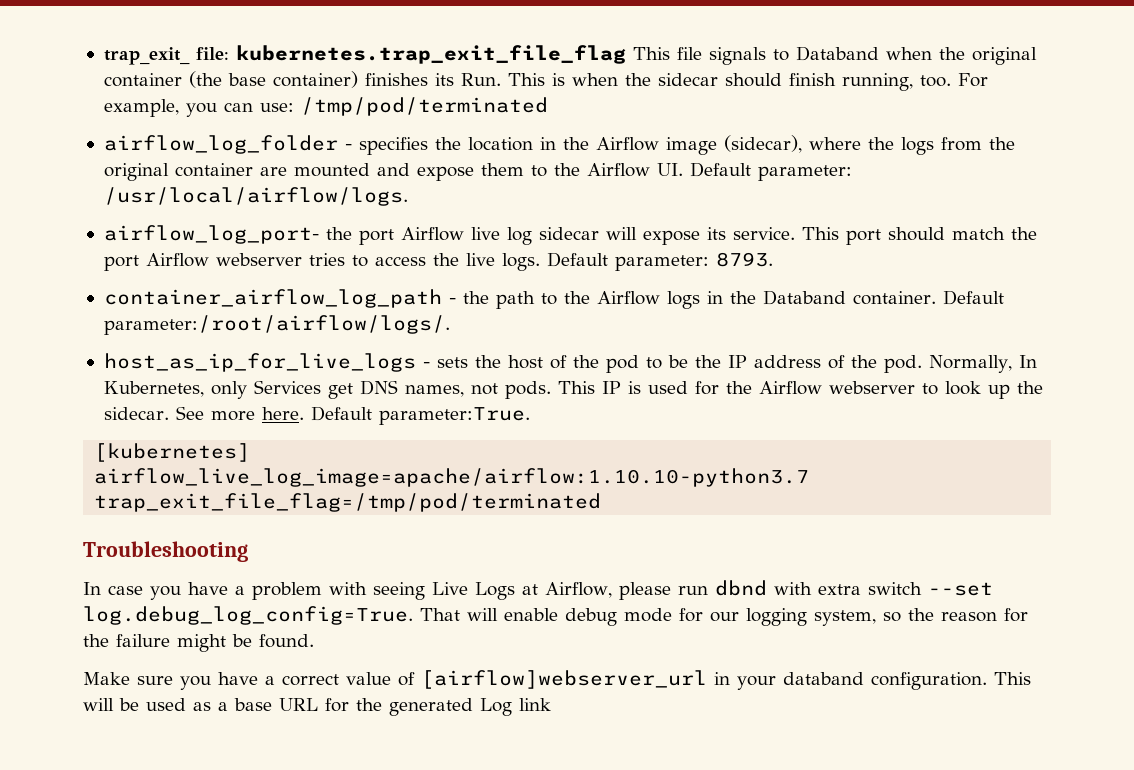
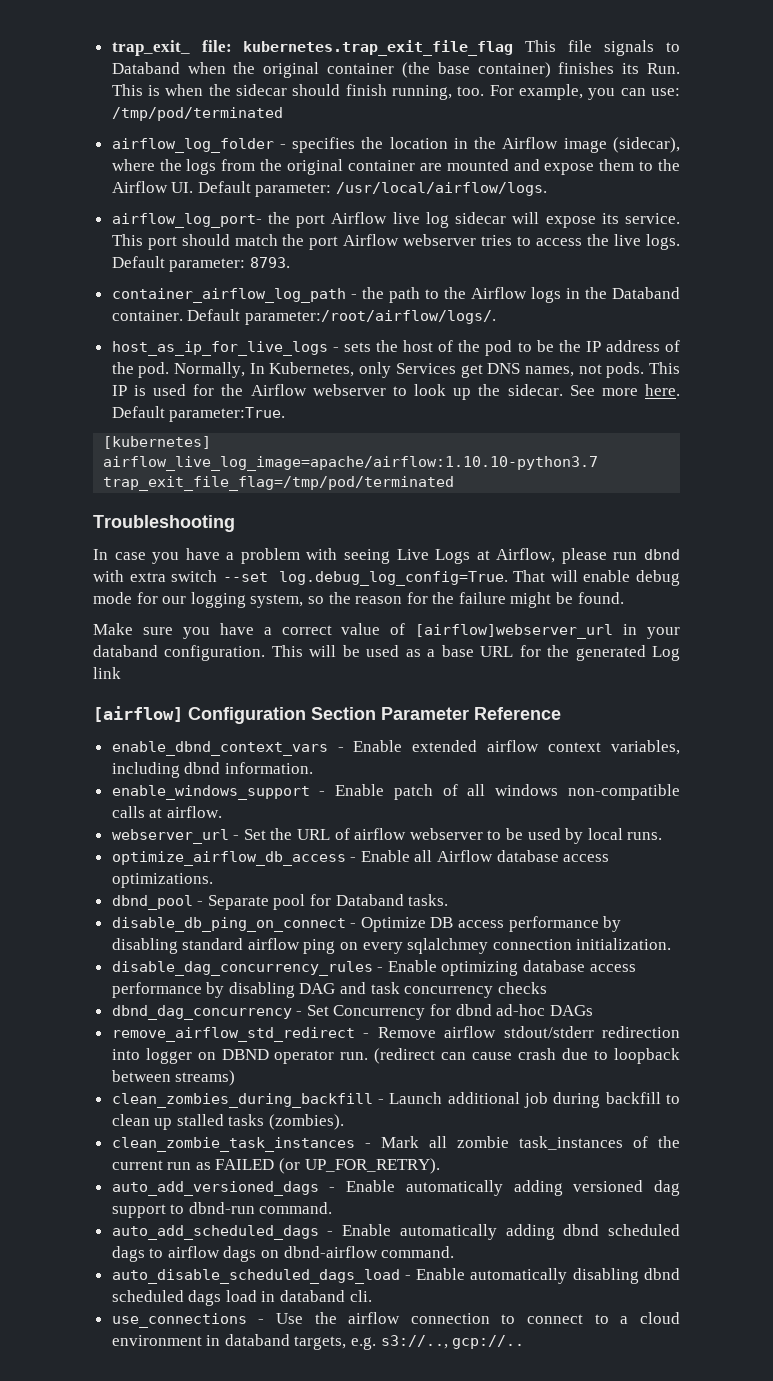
+ [airflow] Configuration Section Parameter Reference
+ enable_dbnd_context_vars - Enable extended airflow context variables, including dbnd information.
+ enable_windows_support - Enable patch of all windows non-compatible calls at airflow.
+ webserver_url - Set the URL of airflow webserver to be used by local runs.
+ optimize_airflow_db_access - Enable all Airflow database access optimizations.
+ dbnd_pool - Separate pool for Databand tasks.
+ disable_db_ping_on_connect - Optimize DB access performance by disabling standard airflow ping on every sqlalchmey connection initialization.
+ disable_dag_concurrency_rules - Enable optimizing database access performance by disabling DAG and task concurrency checks
+ dbnd_dag_concurrency - Set Concurrency for dbnd ad-hoc DAGs
+ remove_airflow_std_redirect - Remove airflow stdout/stderr redirection into logger on DBND operator run. (redirect can cause crash due to loopback between streams)
+ clean_zombies_during_backfill - Launch additional job during backfill to clean up stalled tasks (zombies).
+ clean_zombie_task_instances - Mark all zombie task_instances of the current run as FAILED (or UP_FOR_RETRY).
+ auto_add_versioned_dags - Enable automatically adding versioned dag support to dbnd-run command.
+ auto_add_scheduled_dags - Enable automatically adding dbnd scheduled dags to airflow dags on dbnd-airflow command.
+ auto_disable_scheduled_dags_load - Enable automatically disabling dbnd scheduled dags load in databand cli.
+ use_connections - Use the airflow connection to connect to a cloud environment in databand targets, e.g. s3://.., gcp://..

